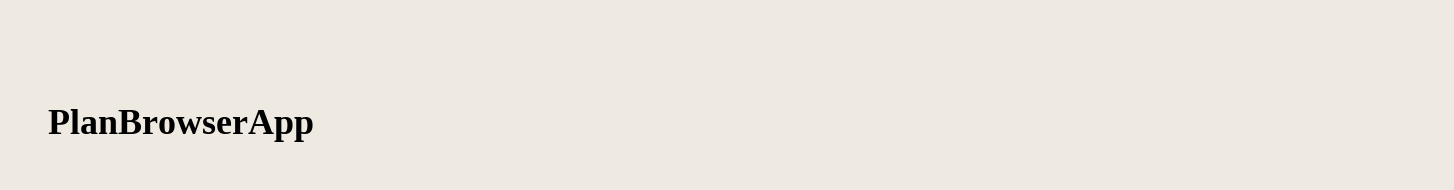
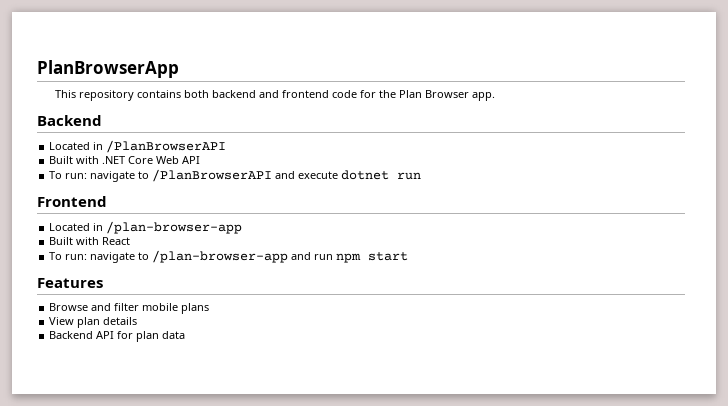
+ This repository contains both backend and frontend code for the Plan Browser app.
+ Backend
+ Located in /PlanBrowserAPI
+ Built with .NET Core Web API
+ To run: navigate to /PlanBrowserAPI and execute dotnet run
+ Frontend
+ Located in /plan-browser-app
+ Built with React
+ To run: navigate to /plan-browser-app and run npm start
+ Features
+ Browse and filter mobile plans
+ View plan details
+ Backend API for plan data

